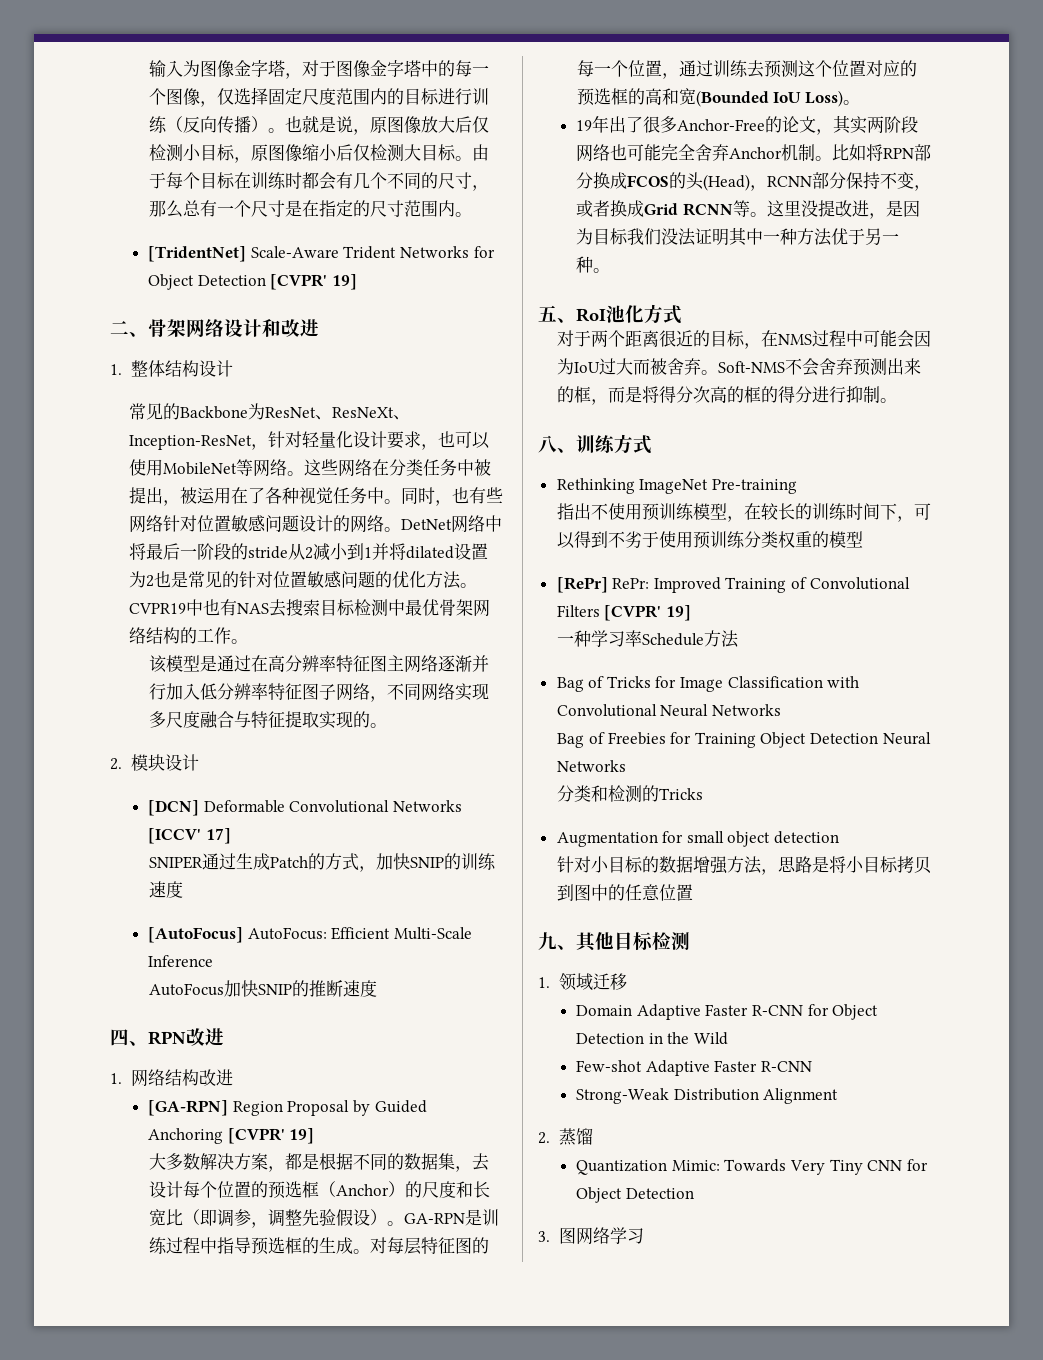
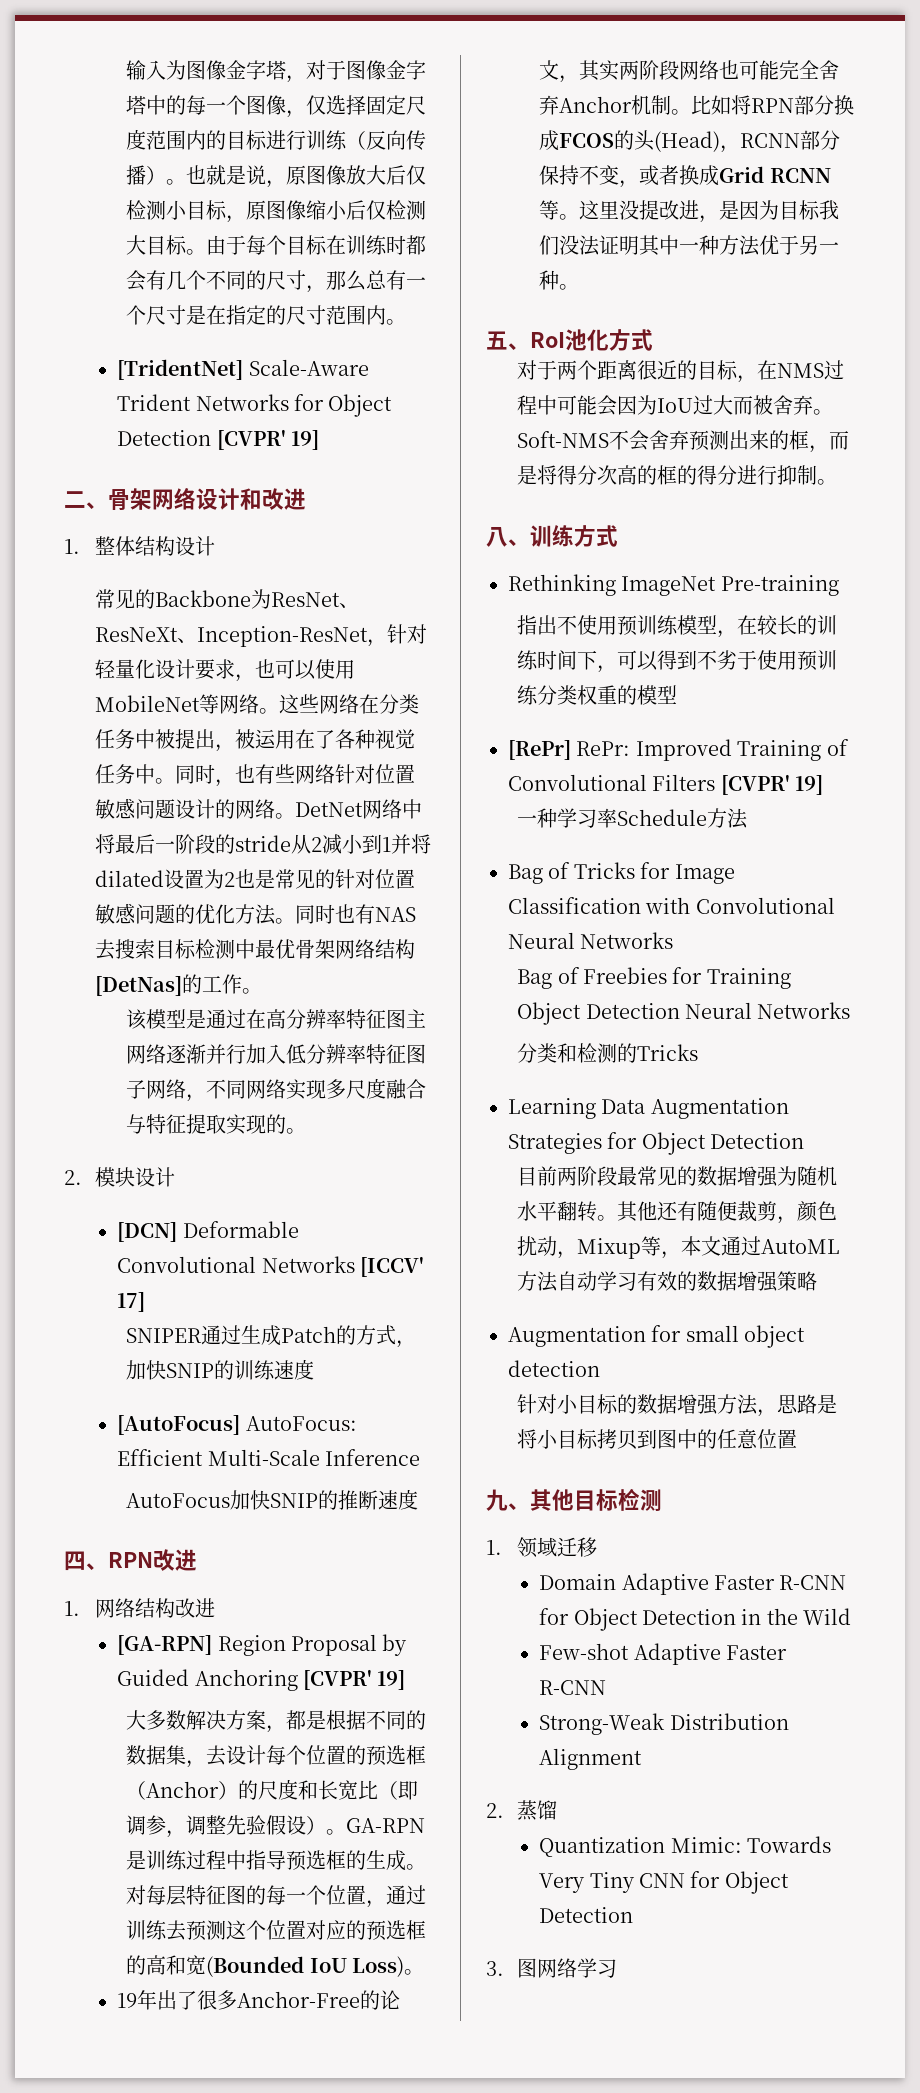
- CVPR19中也有NAS去搜索目标检测中最优骨架网络结构的工作。
+ 同时也有NAS去搜索目标检测中最优骨架网络结构[DetNas]的工作。
+ Learning Data Augmentation Strategies for Object Detection
+ 目前两阶段最常见的数据增强为随机水平翻转。其他还有随便裁剪，颜色扰动，Mixup等，本文通过AutoML方法自动学习有效的数据增强策略

